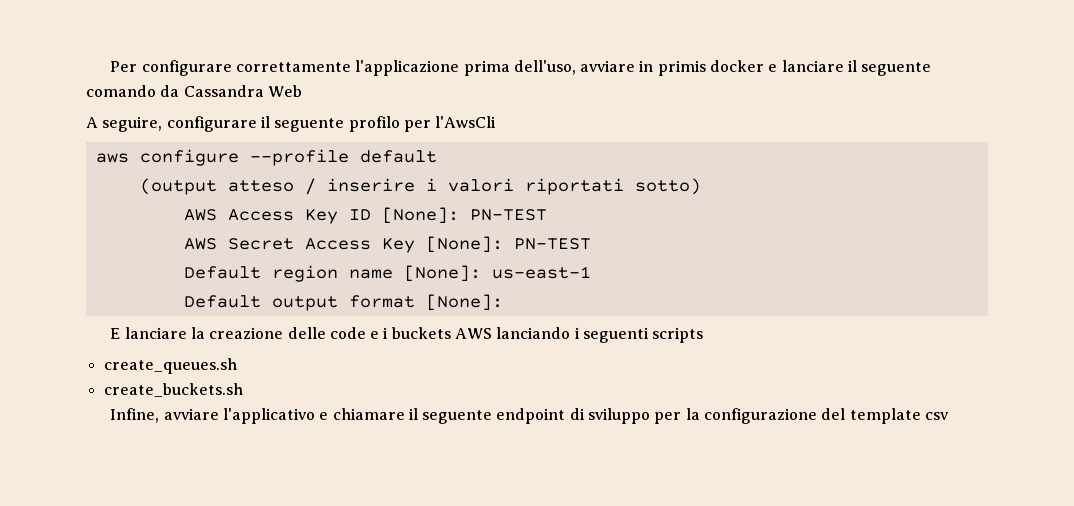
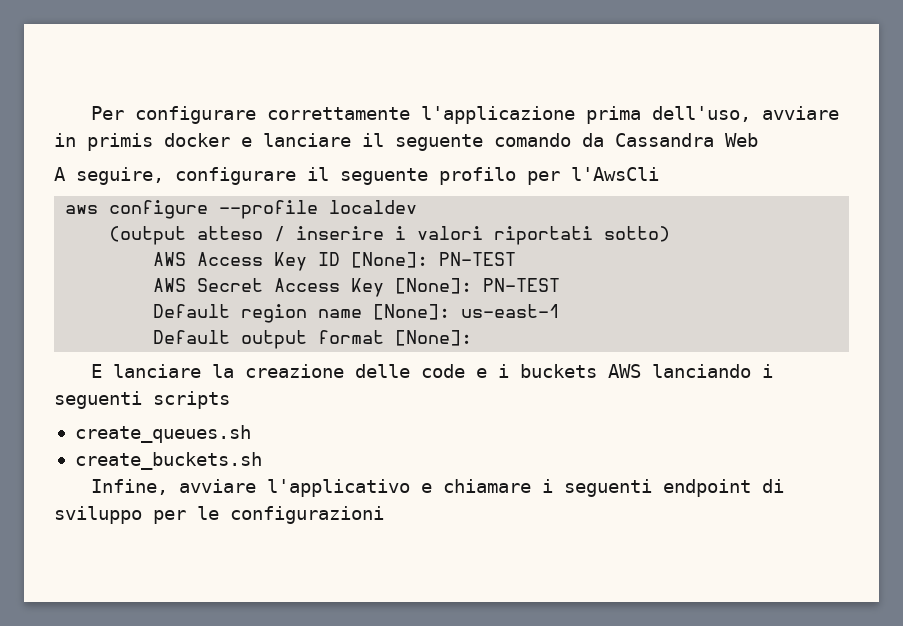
- aws configure --profile default
+ aws configure --profile localdev
- Infine, avviare l'applicativo e chiamare il seguente endpoint di sviluppo per la configurazione del template csv
+ Infine, avviare l'applicativo e chiamare i seguenti endpoint di sviluppo per le configurazioni

